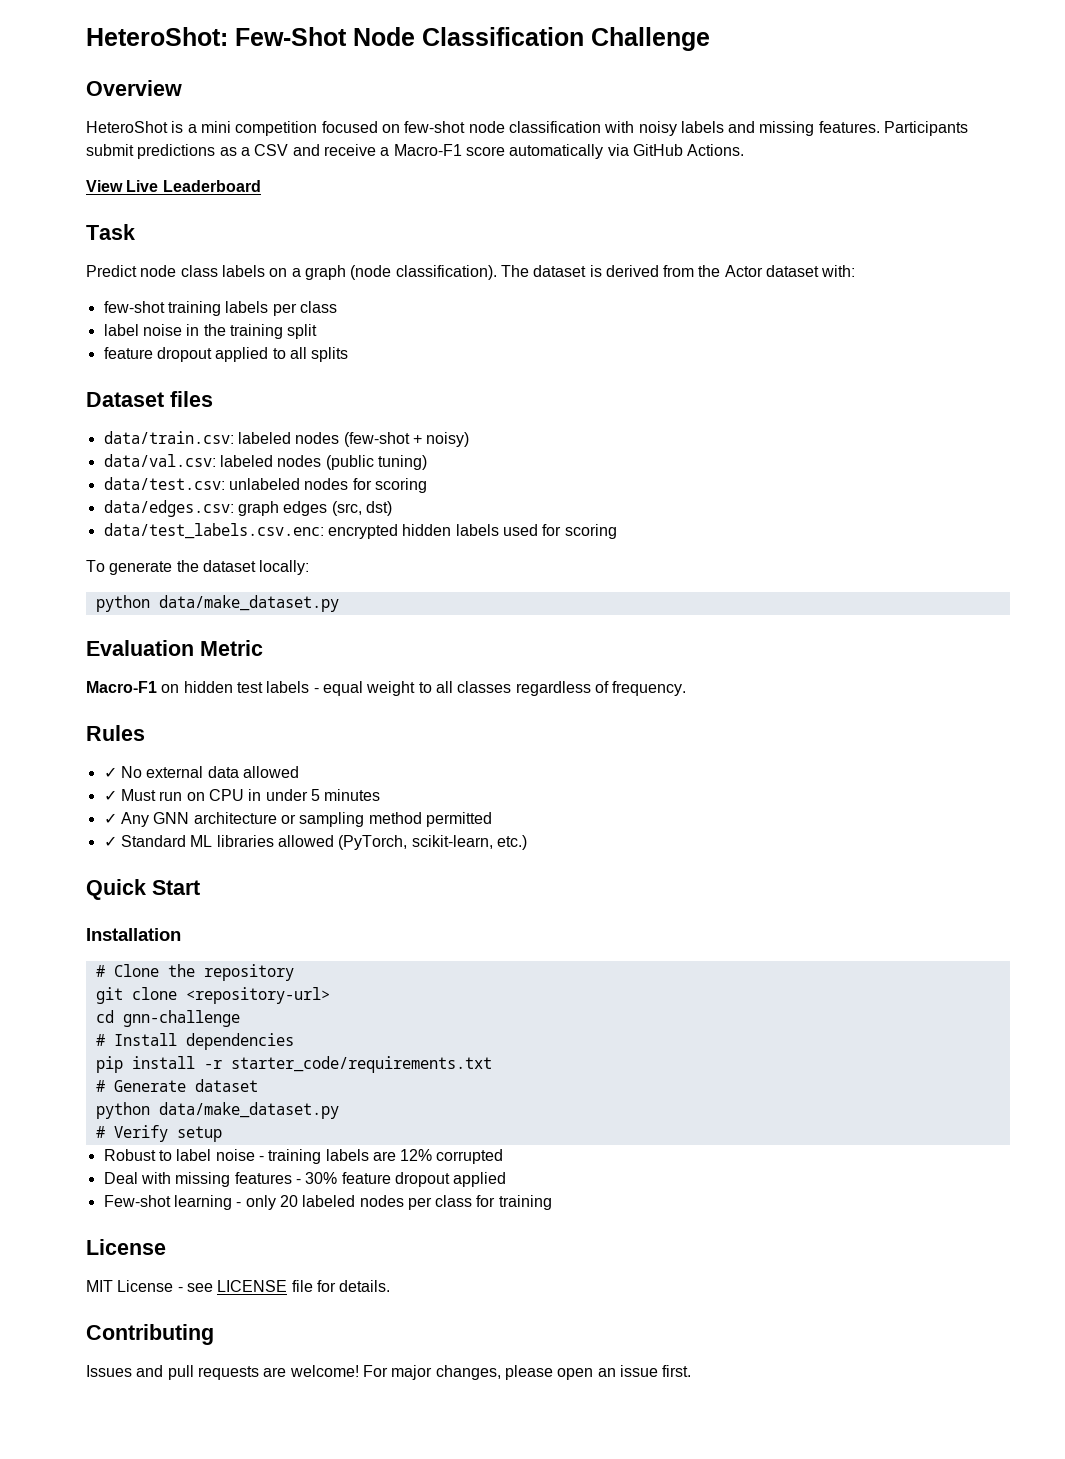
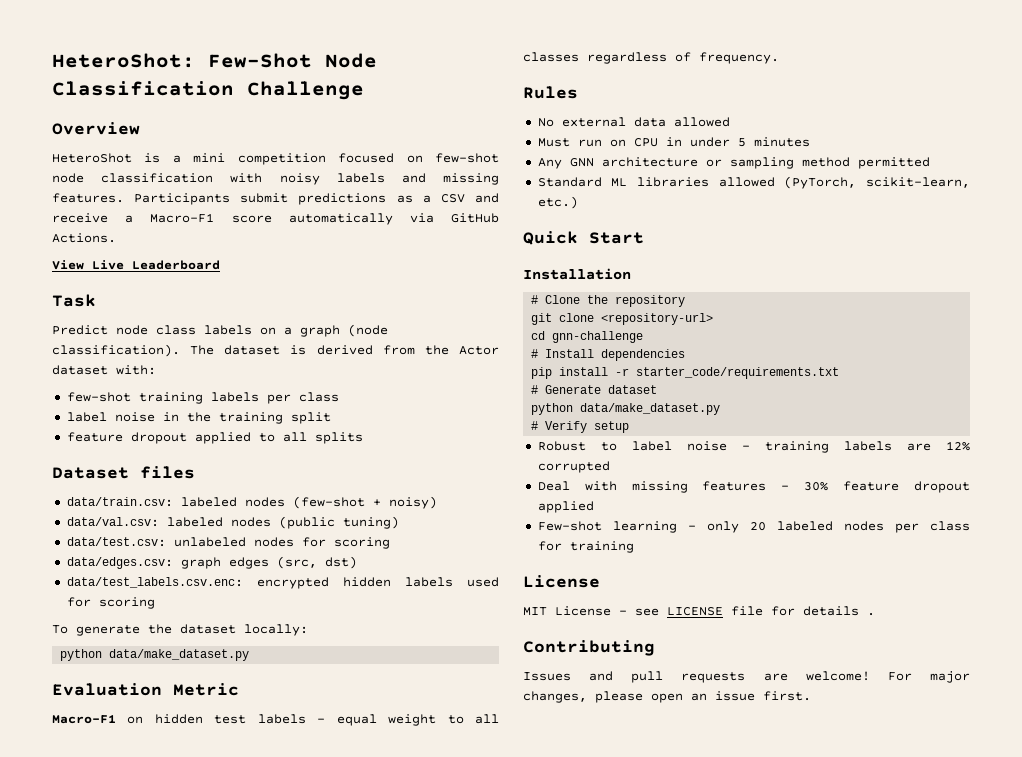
- ✓ No external data allowed
+ No external data allowed
- ✓ Must run on CPU in under 5 minutes
+ Must run on CPU in under 5 minutes
- ✓ Any GNN architecture or sampling method permitted
+ Any GNN architecture or sampling method permitted
- ✓ Standard ML libraries allowed (PyTorch, scikit-learn, etc.)
+ Standard ML libraries allowed (PyTorch, scikit-learn, etc.)
- MIT License - see LICENSE file for details.
+ MIT License - see LICENSE file for details .

